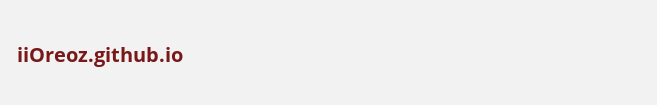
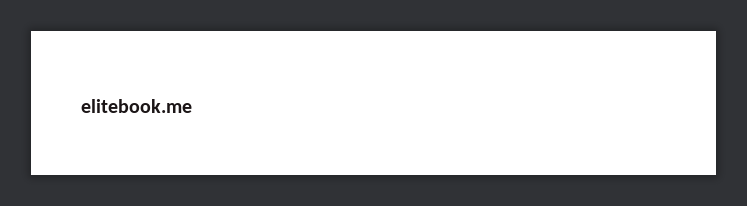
- iiOreoz.github.io
+ elitebook.me

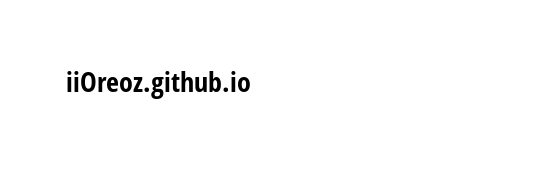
- elitebook.me
+ iiOreoz.github.io

